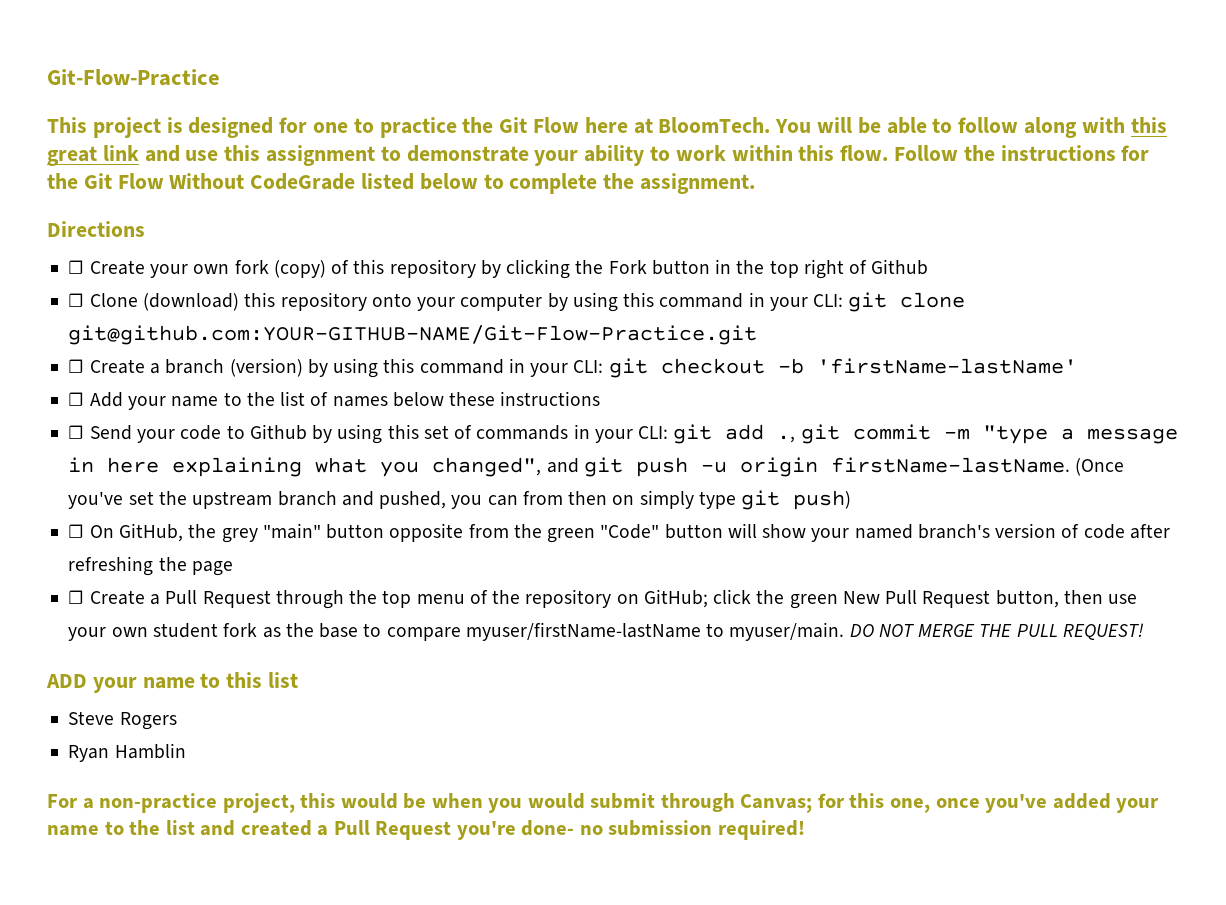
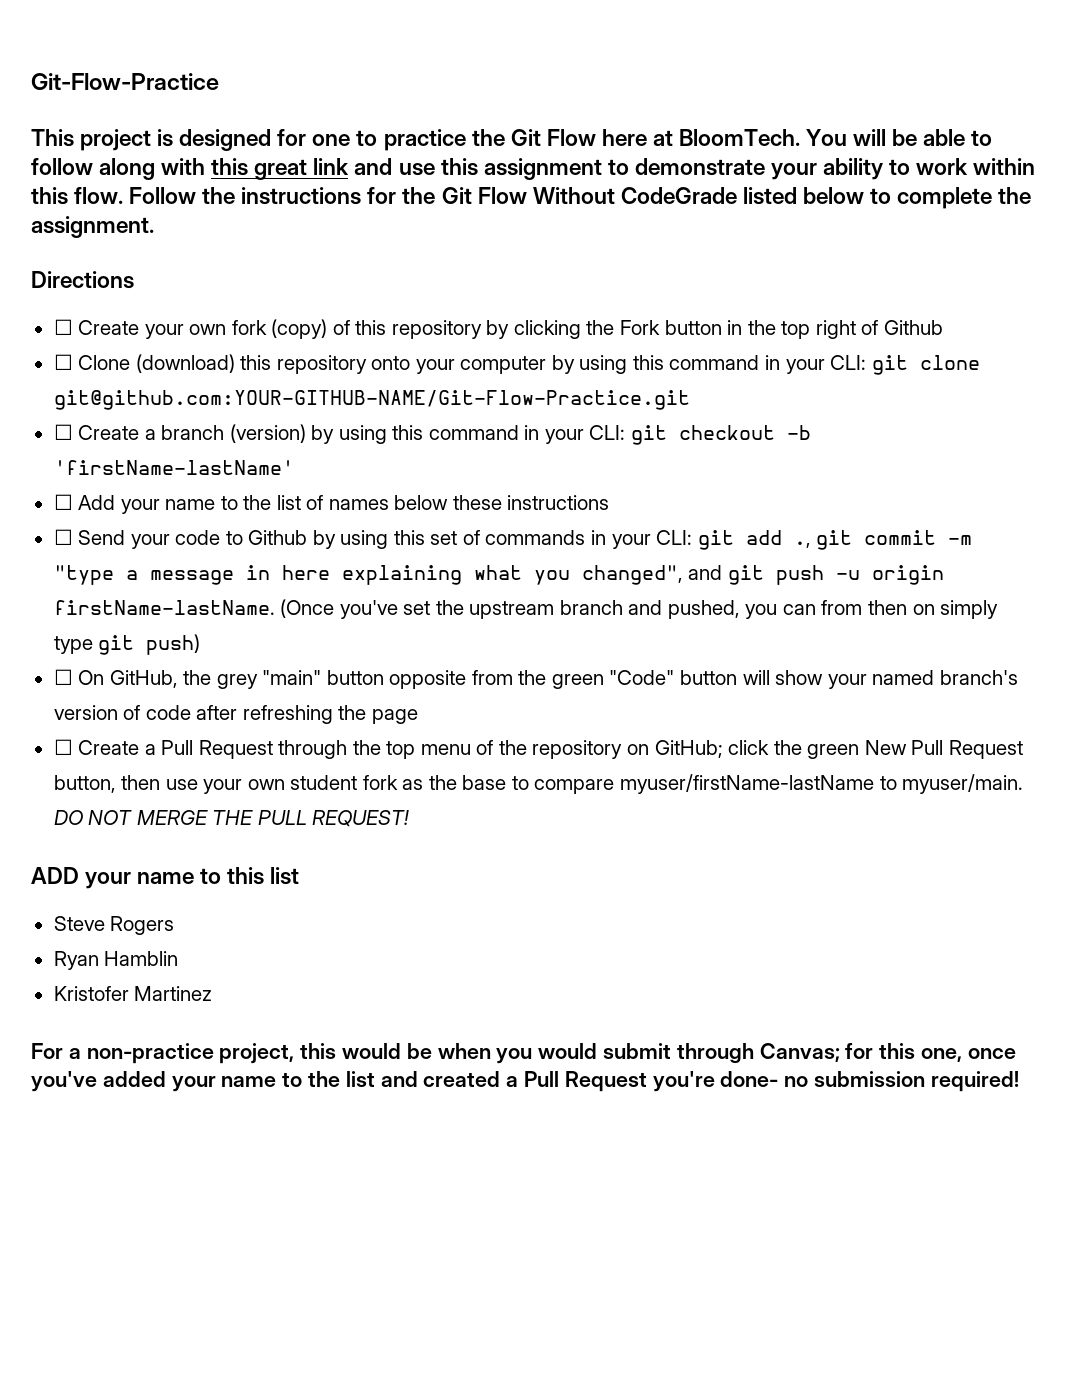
+ Kristofer Martinez

